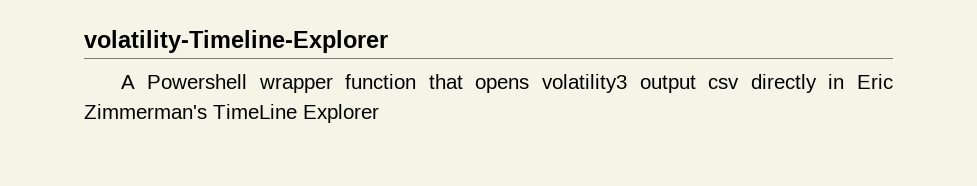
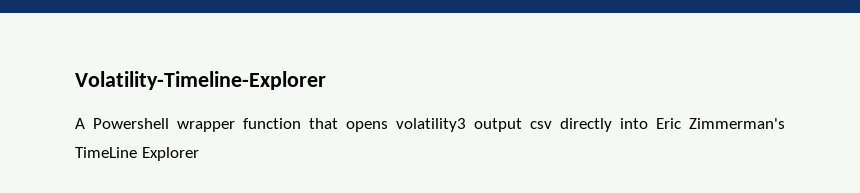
- volatility-Timeline-Explorer
+ Volatility-Timeline-Explorer
- A Powershell wrapper function that opens volatility3 output csv directly in Eric Zimmerman's TimeLine Explorer
+ A Powershell wrapper function that opens volatility3 output csv directly into Eric Zimmerman's TimeLine Explorer

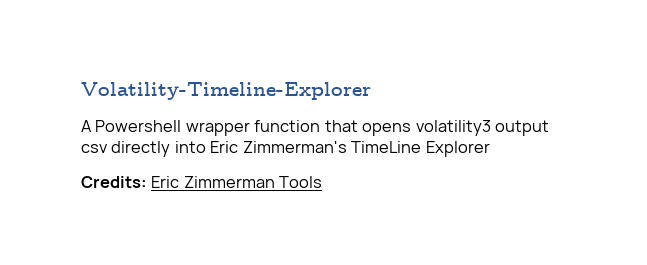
+ Credits: Eric Zimmerman Tools

